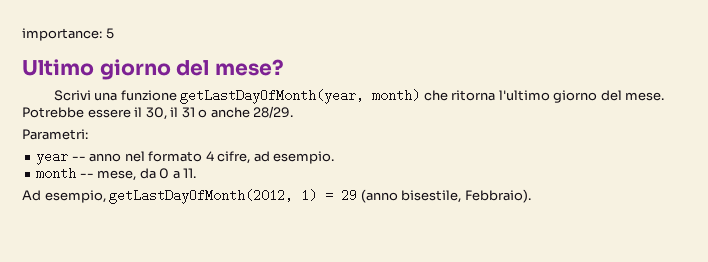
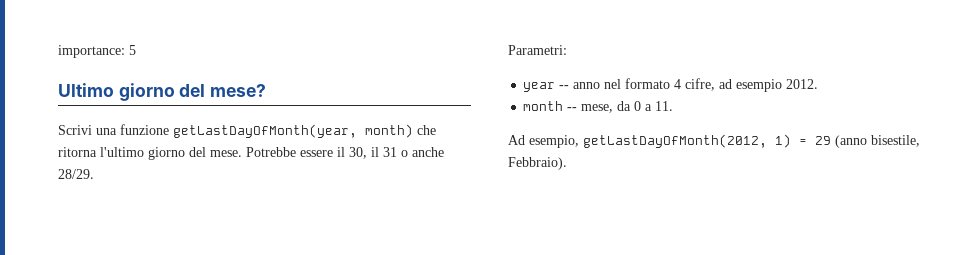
- year -- anno nel formato 4 cifre, ad esempio.
+ year -- anno nel formato 4 cifre, ad esempio 2012.

